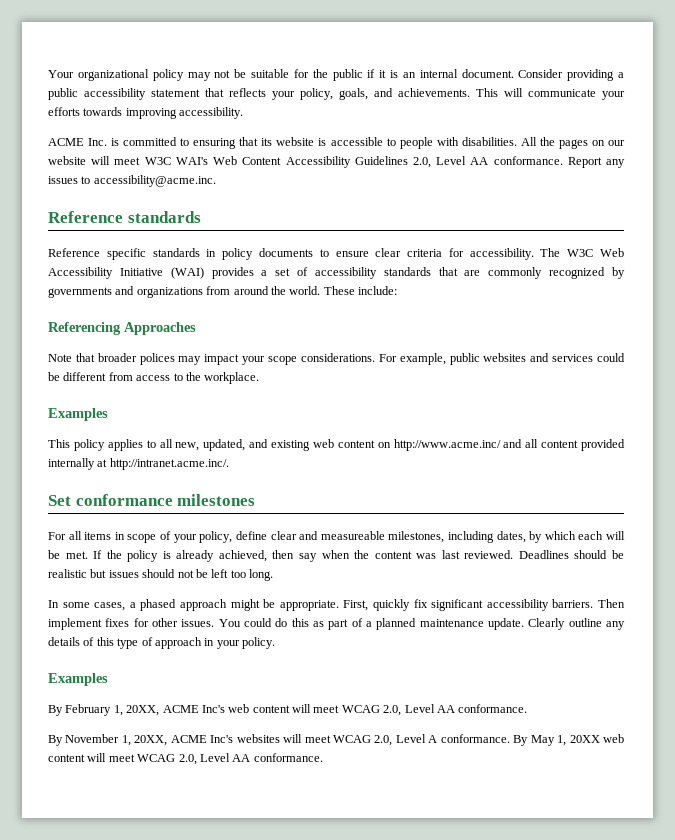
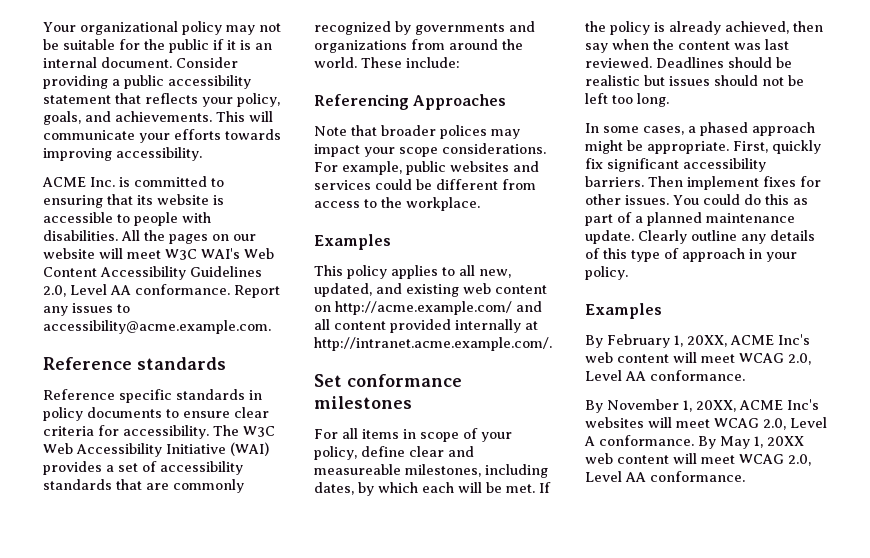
- Report any issues to accessibility@acme.inc.
+ Report any issues to accessibility@acme.example.com.
- This policy applies to all new, updated, and existing web content on http://www.acme.inc/ and all content provided internally at http://intranet.acme.inc/.
+ This policy applies to all new, updated, and existing web content on http://acme.example.com/ and all content provided internally at http://intranet.acme.example.com/.

